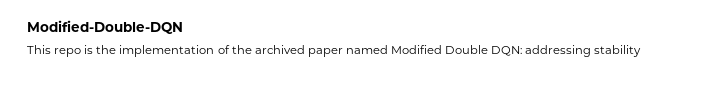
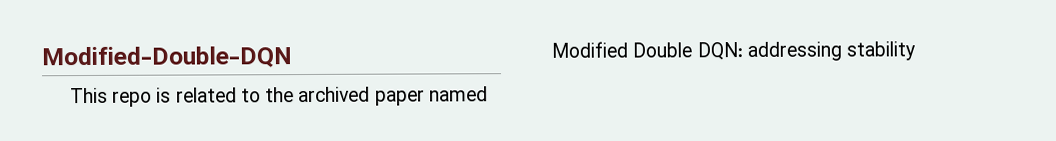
- This repo is the implementation of the archived paper named Modified Double DQN: addressing stability
+ This repo is related to the archived paper named Modified Double DQN: addressing stability

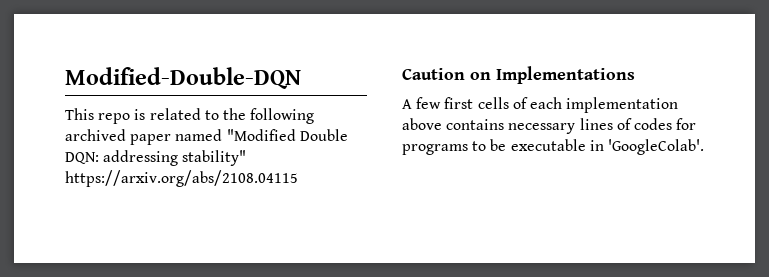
- This repo is related to the archived paper named Modified Double DQN: addressing stability
+ This repo is related to the following archived paper named "Modified Double DQN: addressing stability" https://arxiv.org/abs/2108.04115
+ Caution on Implementations
+ A few first cells of each implementation above contains necessary lines of codes for programs to be executable in 'GoogleColab'.

